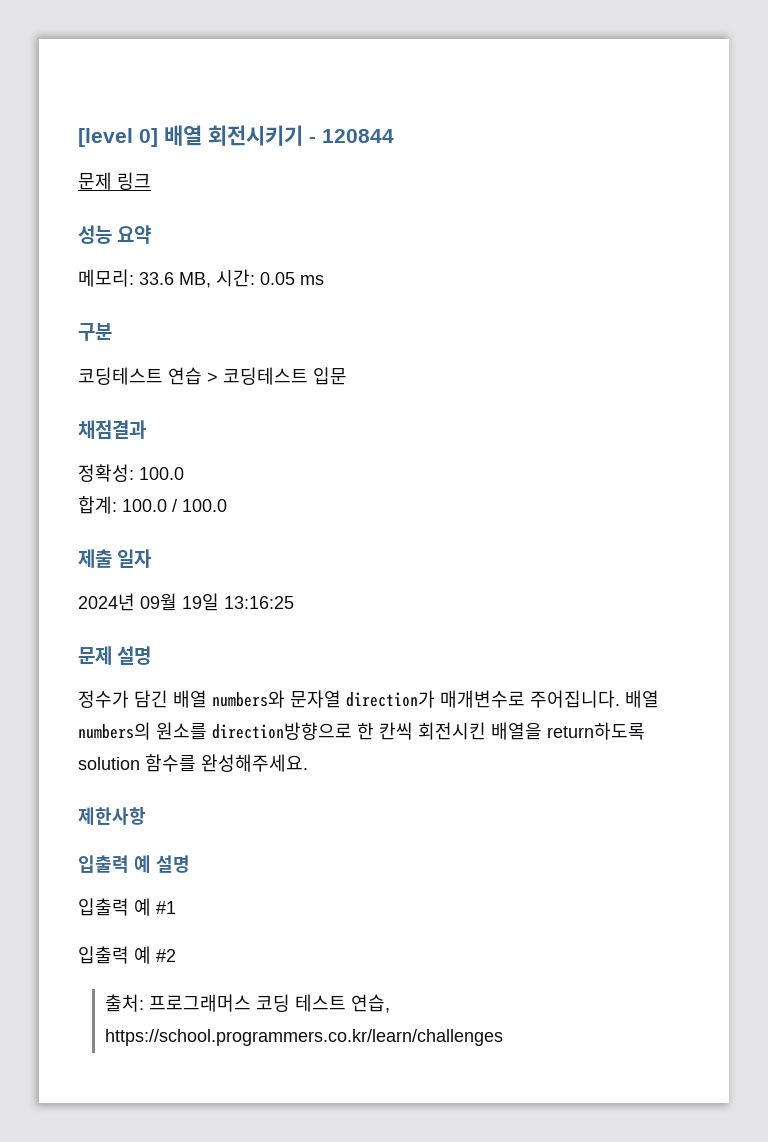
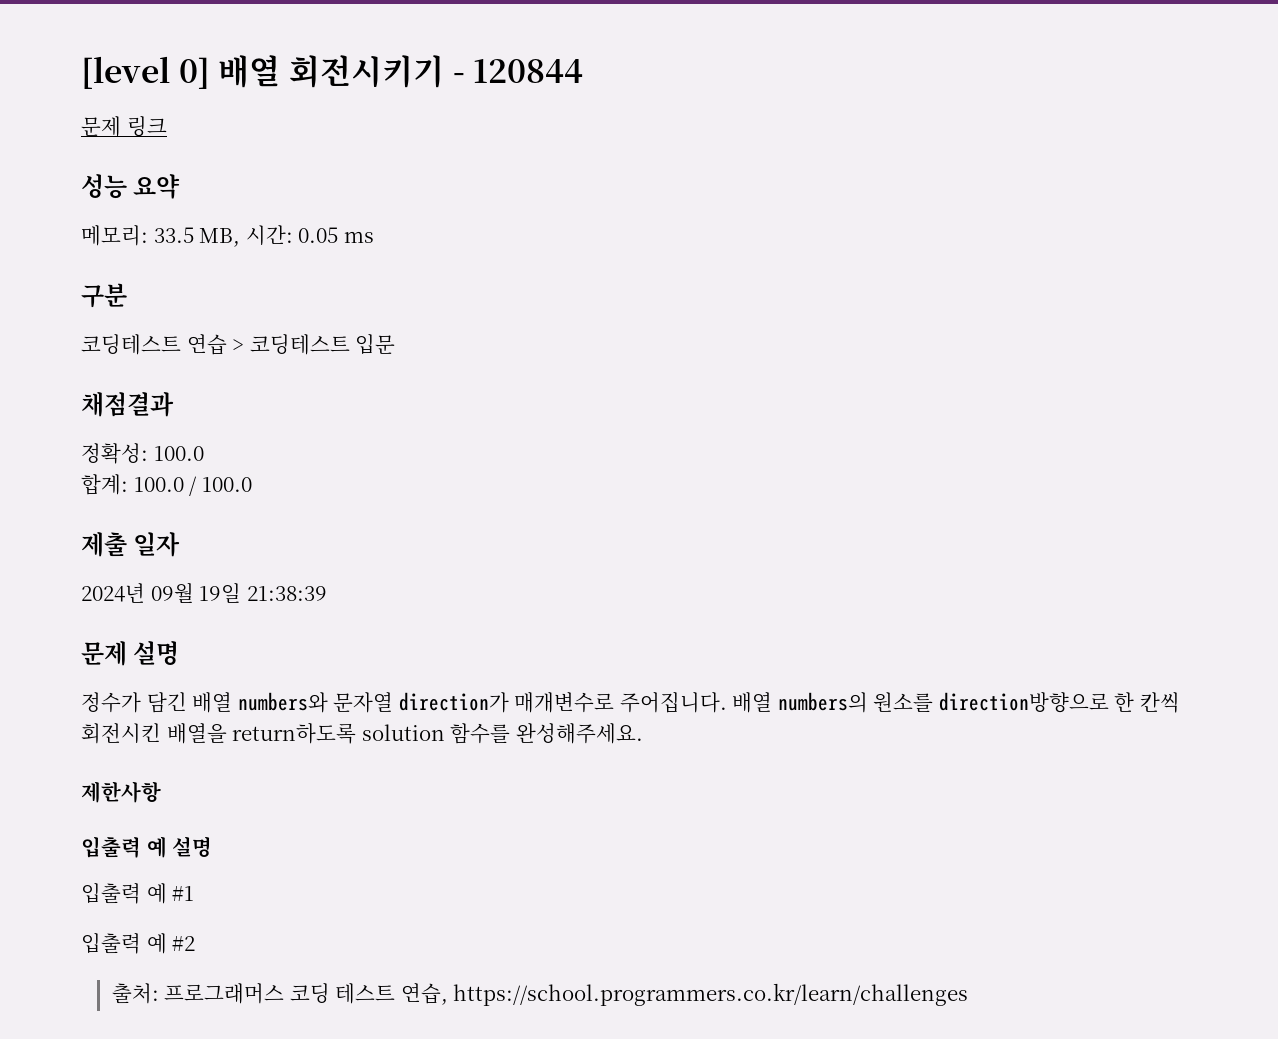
- 메모리: 33.6 MB, 시간: 0.05 ms
+ 메모리: 33.5 MB, 시간: 0.05 ms
- 2024년 09월 19일 13:16:25
+ 2024년 09월 19일 21:38:39

